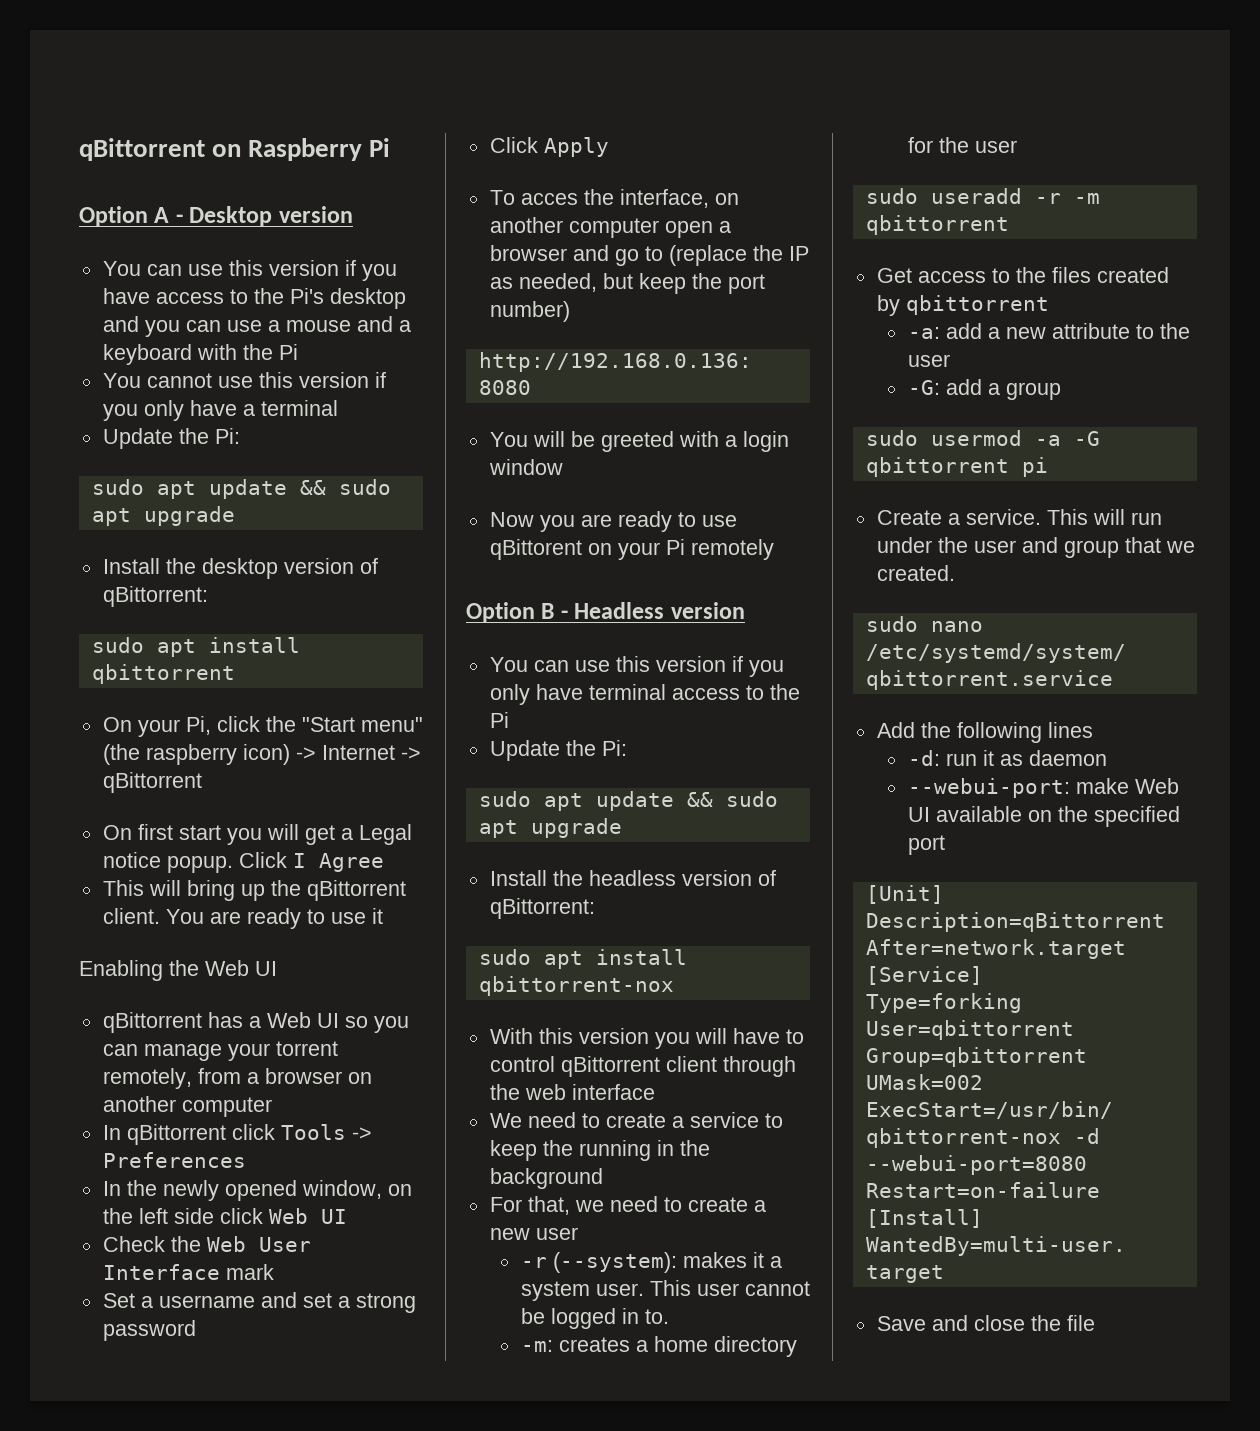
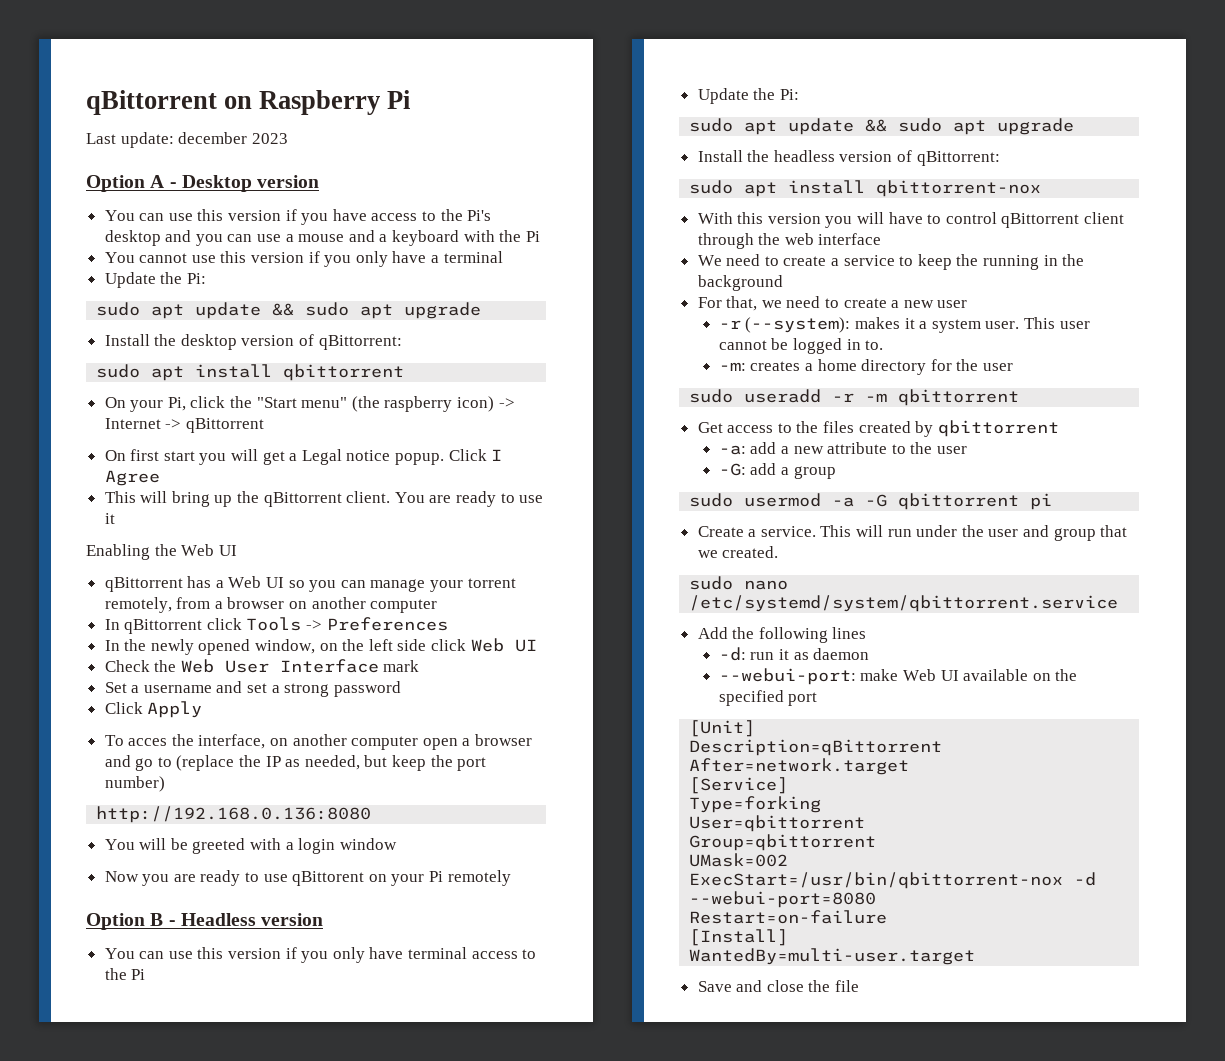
+ Last update: december 2023

